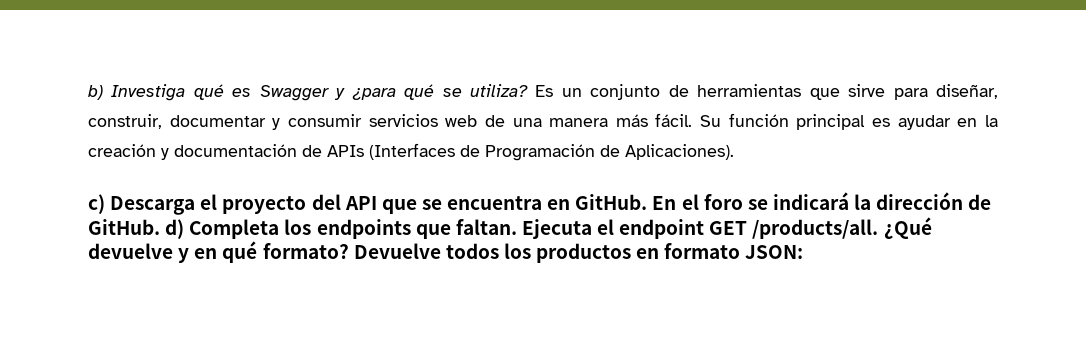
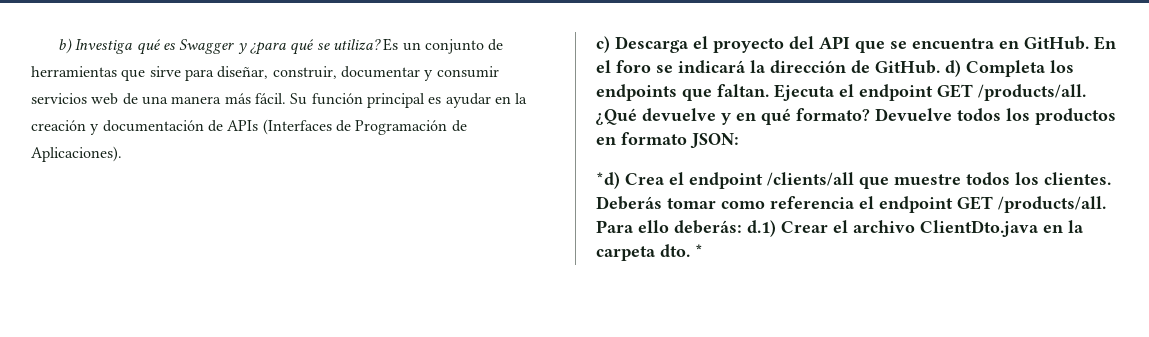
+ *d) Crea el endpoint /clients/all que muestre todos los clientes. Deberás tomar como referencia el endpoint GET /products/all. Para ello deberás: d.1) Crear el archivo ClientDto.java en la carpeta dto. *

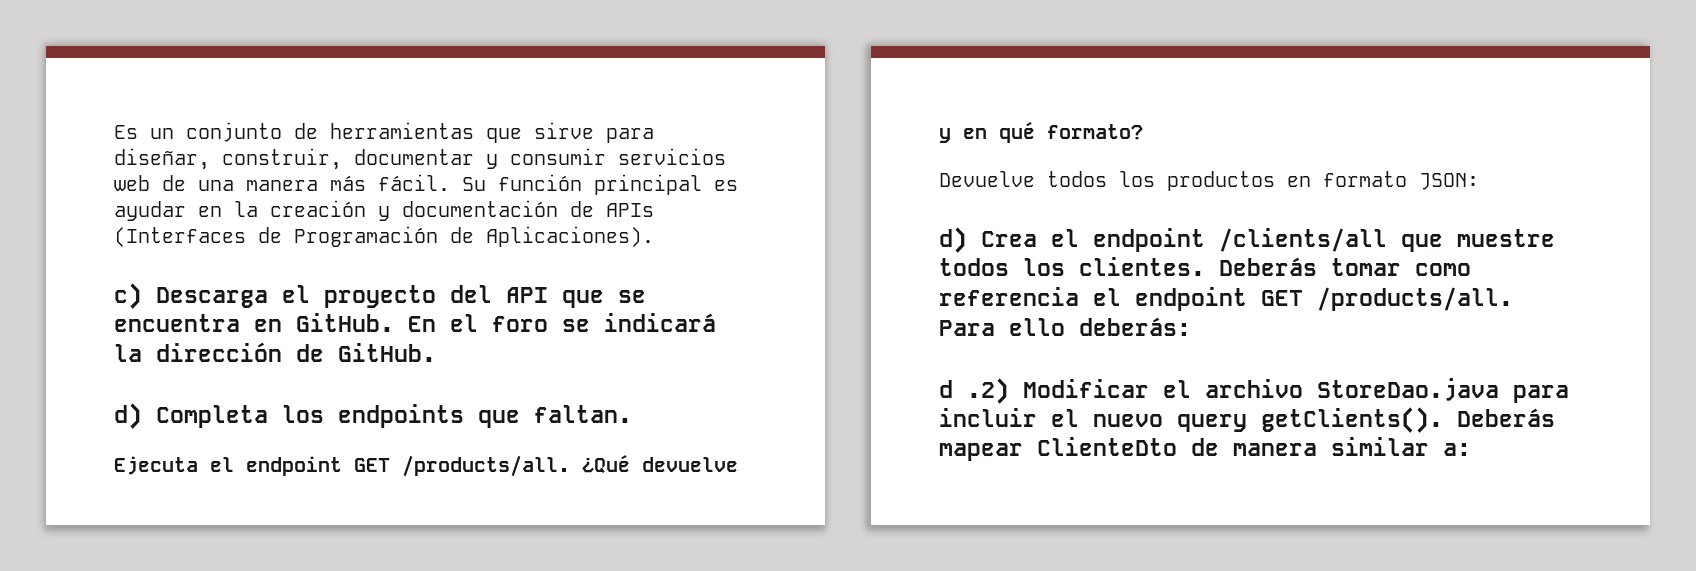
- b) Investiga qué es Swagger y ¿para qué se utiliza?
- En el foro se indicará la dirección de GitHub. d) Completa los endpoints que faltan. Ejecuta el endpoint GET /products/all.
+ En el foro se indicará la dirección de GitHub.
+ d) Completa los endpoints que faltan.
+ Ejecuta el endpoint GET /products/all.
- ¿Qué devuelve y en qué formato? Devuelve todos los productos en formato JSON:
+ ¿Qué devuelve y en qué formato?
+ Devuelve todos los productos en formato JSON:
- *d) Crea el endpoint /clients/all que muestre todos los clientes.
+ d) Crea el endpoint /clients/all que muestre todos los clientes.
- Para ello deberás: d.1) Crear el archivo ClientDto.java en la carpeta dto. *
+ Para ello deberás:
+ d .2) Modificar el archivo StoreDao.java para incluir el nuevo query getClients(). Deberás mapear ClienteDto de manera similar a:

